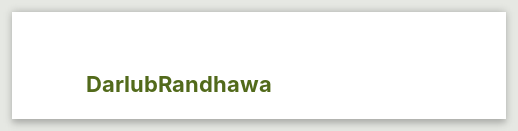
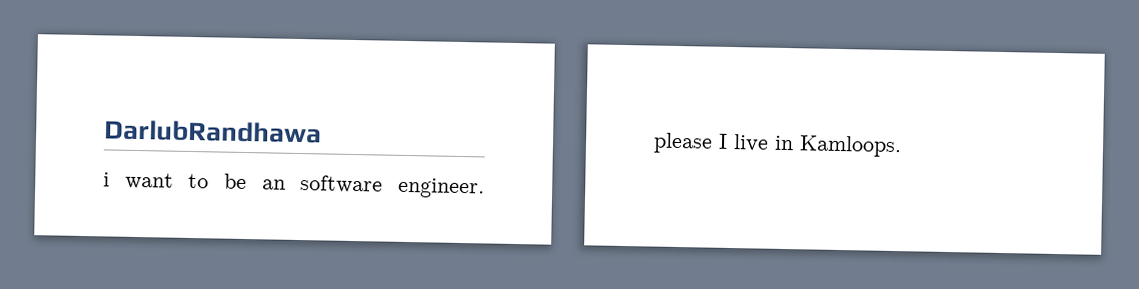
+ i want to be an software engineer. please I live in Kamloops.

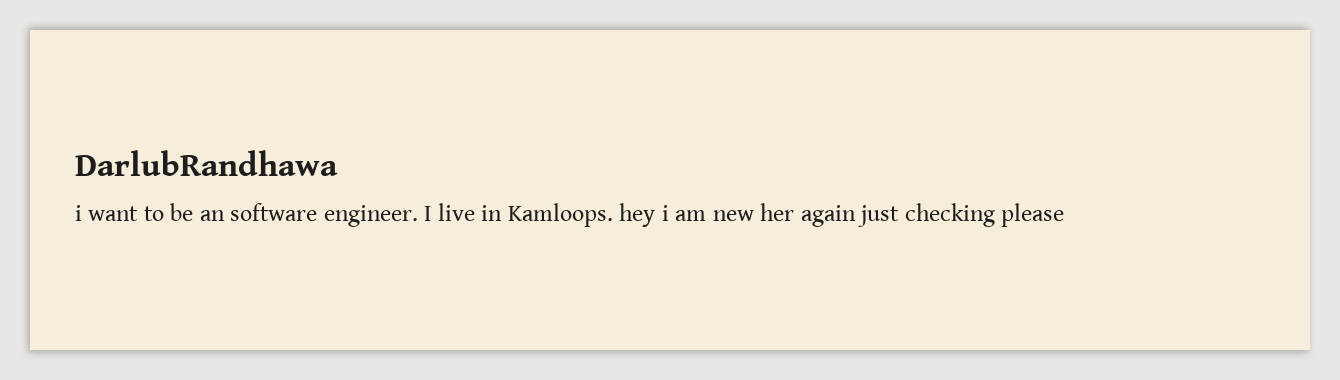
- i want to be an software engineer. please I live in Kamloops.
+ i want to be an software engineer. I live in Kamloops. hey i am new her again just checking please

